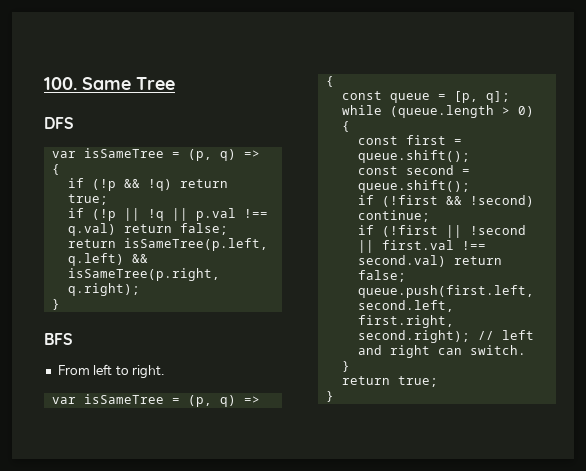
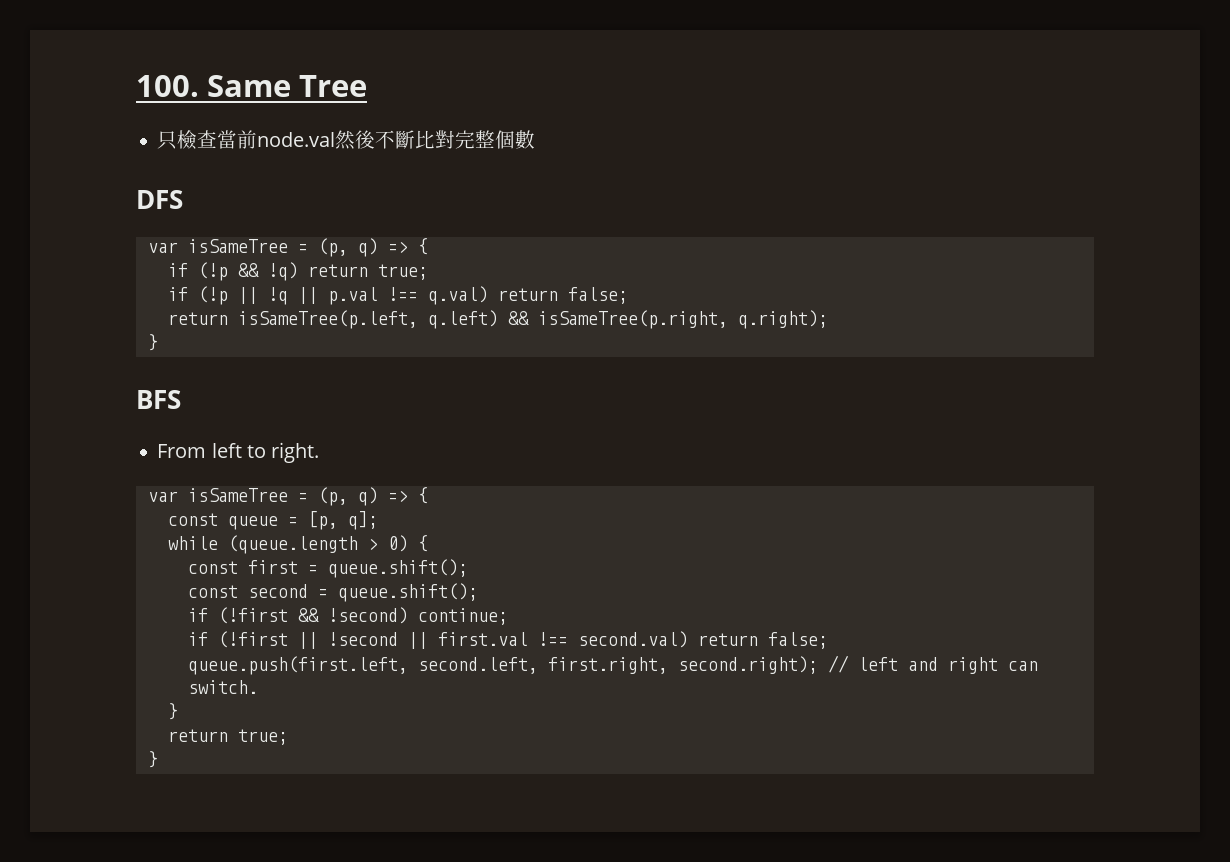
+ 只檢查當前node.val然後不斷比對完整個數

